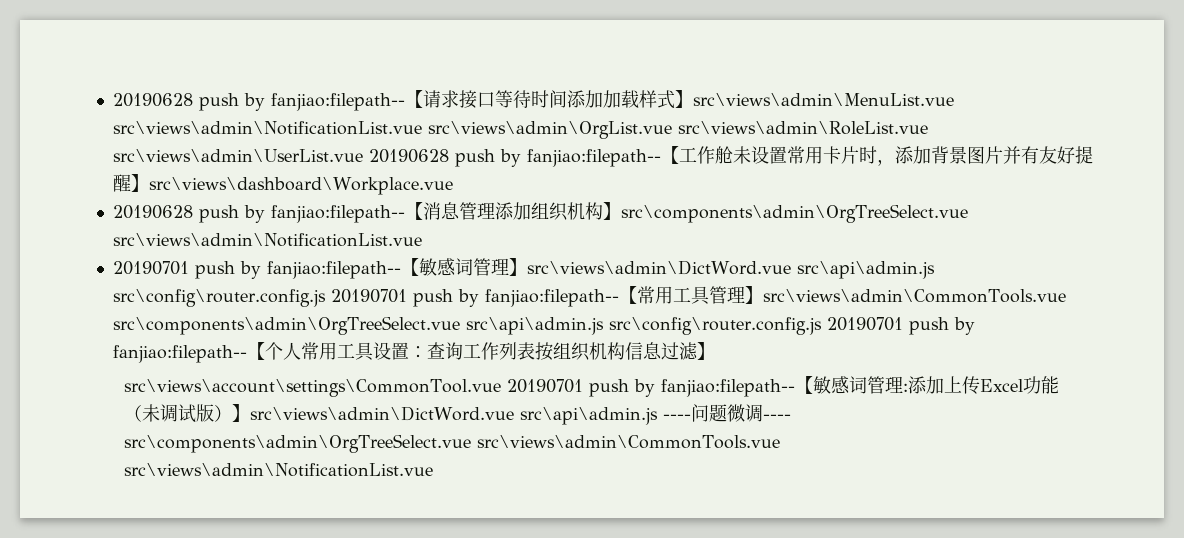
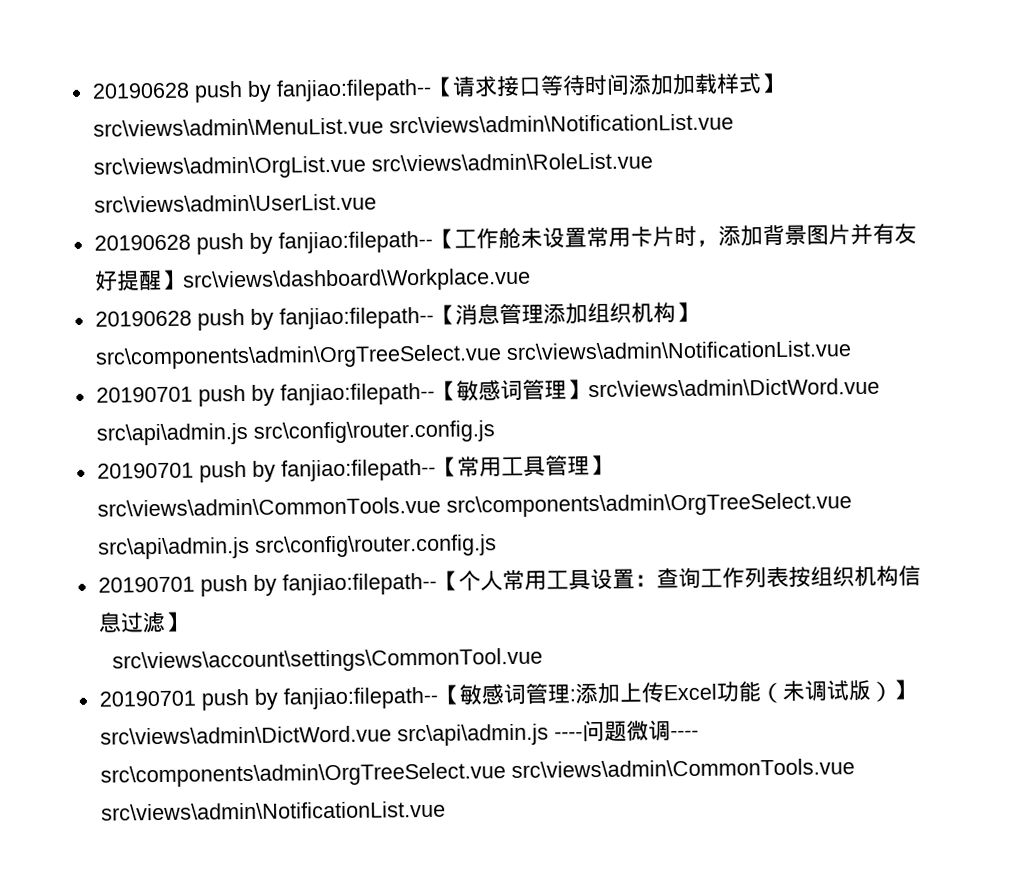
- 20190628 push by fanjiao:filepath--【请求接口等待时间添加加载样式】src\views\admin\MenuList.vue src\views\admin\NotificationList.vue src\views\admin\OrgList.vue src\views\admin\RoleList.vue src\views\admin\UserList.vue 20190628 push by fanjiao:filepath--【工作舱未设置常用卡片时，添加背景图片并有友好提醒】src\views\dashboard\Workplace.vue
+ 20190628 push by fanjiao:filepath--【请求接口等待时间添加加载样式】src\views\admin\MenuList.vue src\views\admin\NotificationList.vue src\views\admin\OrgList.vue src\views\admin\RoleList.vue src\views\admin\UserList.vue
+ 20190628 push by fanjiao:filepath--【工作舱未设置常用卡片时，添加背景图片并有友好提醒】src\views\dashboard\Workplace.vue
- 20190701 push by fanjiao:filepath--【敏感词管理】src\views\admin\DictWord.vue src\api\admin.js src\config\router.config.js 20190701 push by fanjiao:filepath--【常用工具管理】src\views\admin\CommonTools.vue src\components\admin\OrgTreeSelect.vue src\api\admin.js src\config\router.config.js 20190701 push by fanjiao:filepath--【个人常用工具设置：查询工作列表按组织机构信息过滤】
+ 20190701 push by fanjiao:filepath--【敏感词管理】src\views\admin\DictWord.vue src\api\admin.js src\config\router.config.js
+ 20190701 push by fanjiao:filepath--【常用工具管理】src\views\admin\CommonTools.vue src\components\admin\OrgTreeSelect.vue src\api\admin.js src\config\router.config.js
+ 20190701 push by fanjiao:filepath--【个人常用工具设置：查询工作列表按组织机构信息过滤】
- src\views\account\settings\CommonTool.vue 20190701 push by fanjiao:filepath--【敏感词管理:添加上传Excel功能（未调试版）】src\views\admin\DictWord.vue src\api\admin.js ----问题微调---- src\components\admin\OrgTreeSelect.vue src\views\admin\CommonTools.vue src\views\admin\NotificationList.vue
+ src\views\account\settings\CommonTool.vue
+ 20190701 push by fanjiao:filepath--【敏感词管理:添加上传Excel功能（未调试版）】src\views\admin\DictWord.vue src\api\admin.js ----问题微调---- src\components\admin\OrgTreeSelect.vue src\views\admin\CommonTools.vue src\views\admin\NotificationList.vue

